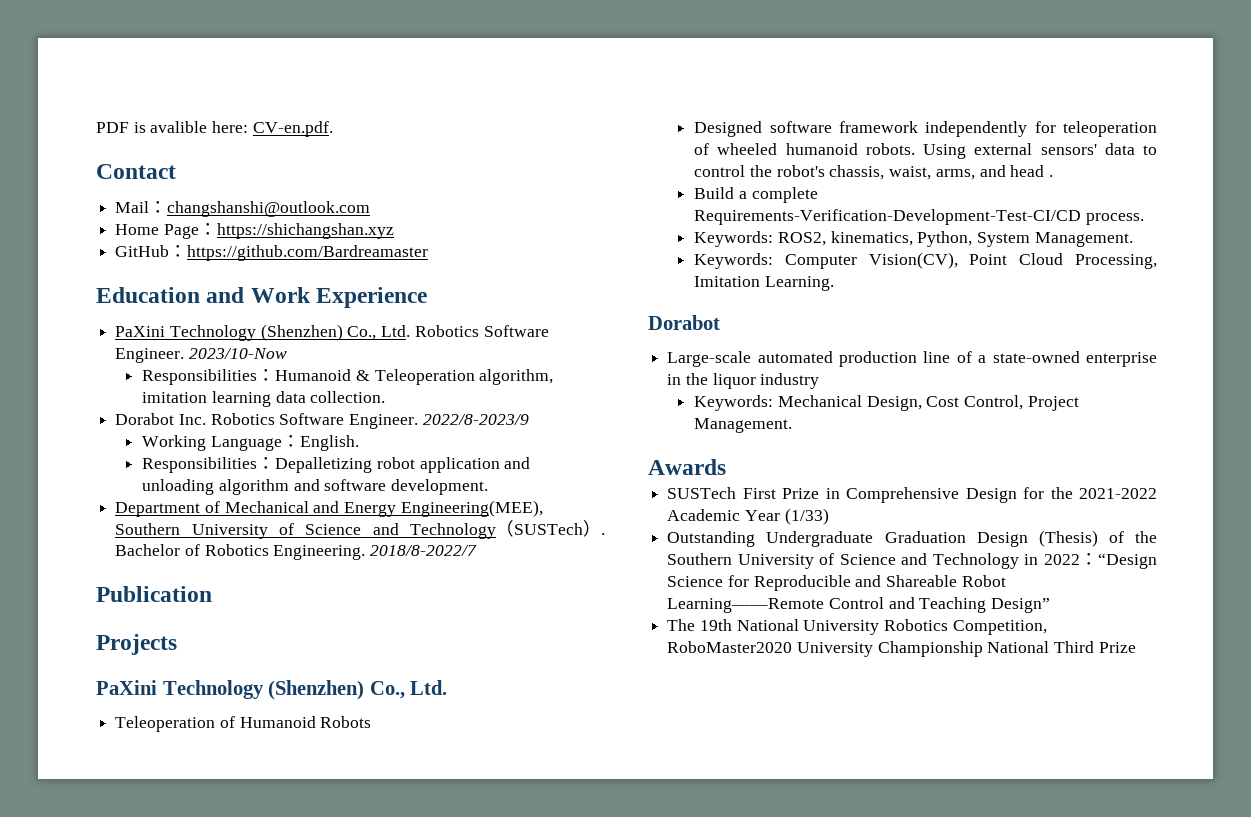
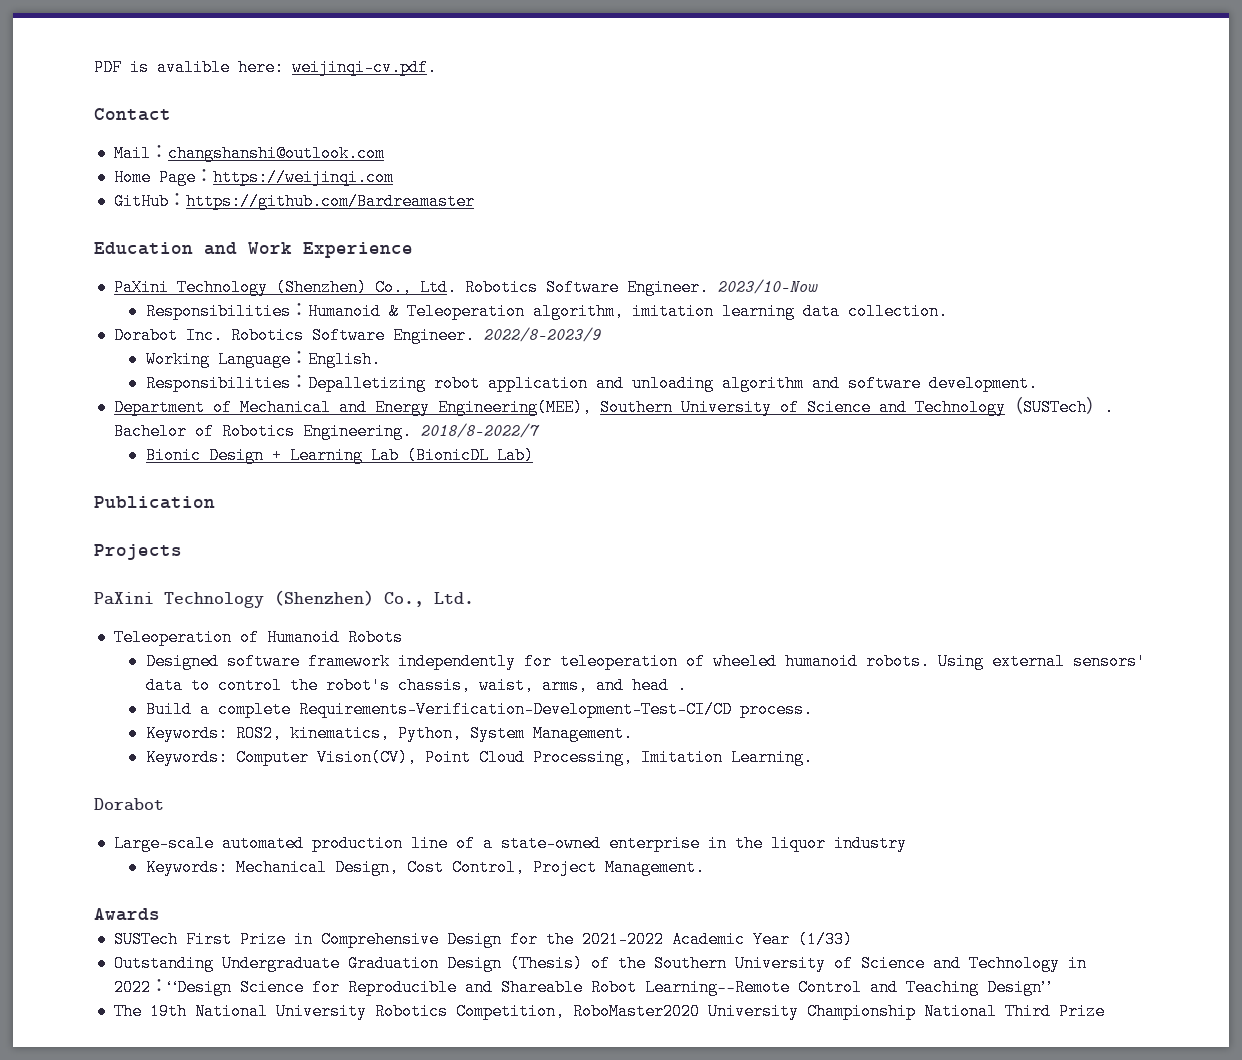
- PDF is avalible here: CV-en.pdf.
+ PDF is avalible here: weijinqi-cv.pdf.
- Home Page：https://shichangshan.xyz
+ Home Page：https://weijinqi.com
+ Bionic Design + Learning Lab (BionicDL Lab)

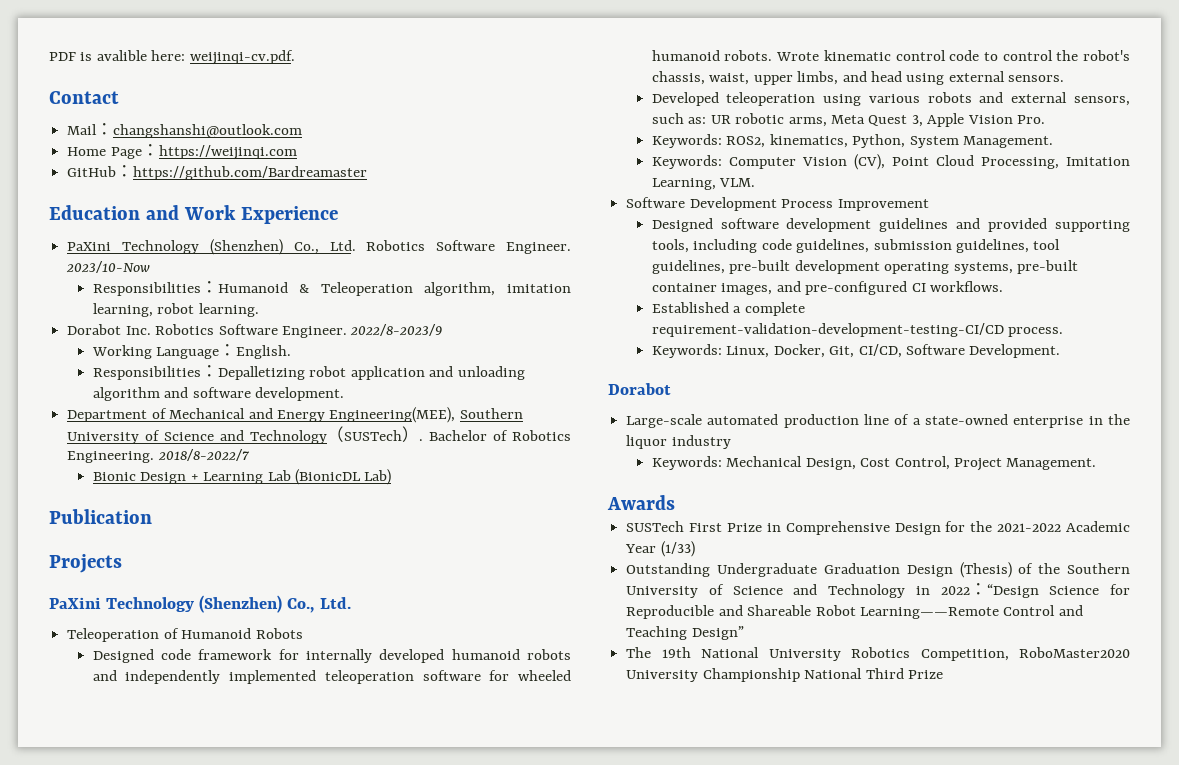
- Responsibilities：Humanoid & Teleoperation algorithm, imitation learning data collection.
+ Responsibilities：Humanoid & Teleoperation algorithm, imitation learning, robot learning.
- Designed software framework independently for teleoperation of wheeled humanoid robots. Using external sensors' data to control the robot's chassis, waist, arms, and head .
- Build a complete Requirements-Verification-Development-Test-CI/CD process.
+ Designed code framework for internally developed humanoid robots and independently implemented teleoperation software for wheeled humanoid robots. Wrote kinematic control code to control the robot's chassis, waist, upper limbs, and head using external sensors.
+ Developed teleoperation using various robots and external sensors, such as: UR robotic arms, Meta Quest 3, Apple Vision Pro.
- Keywords: Computer Vision(CV), Point Cloud Processing, Imitation Learning.
+ Keywords: Computer Vision (CV), Point Cloud Processing, Imitation Learning, VLM.
+ Software Development Process Improvement
+ Designed software development guidelines and provided supporting tools, including code guidelines, submission guidelines, tool guidelines, pre-built development operating systems, pre-built container images, and pre-configured CI workflows.
+ Established a complete requirement-validation-development-testing-CI/CD process.
+ Keywords: Linux, Docker, Git, CI/CD, Software Development.

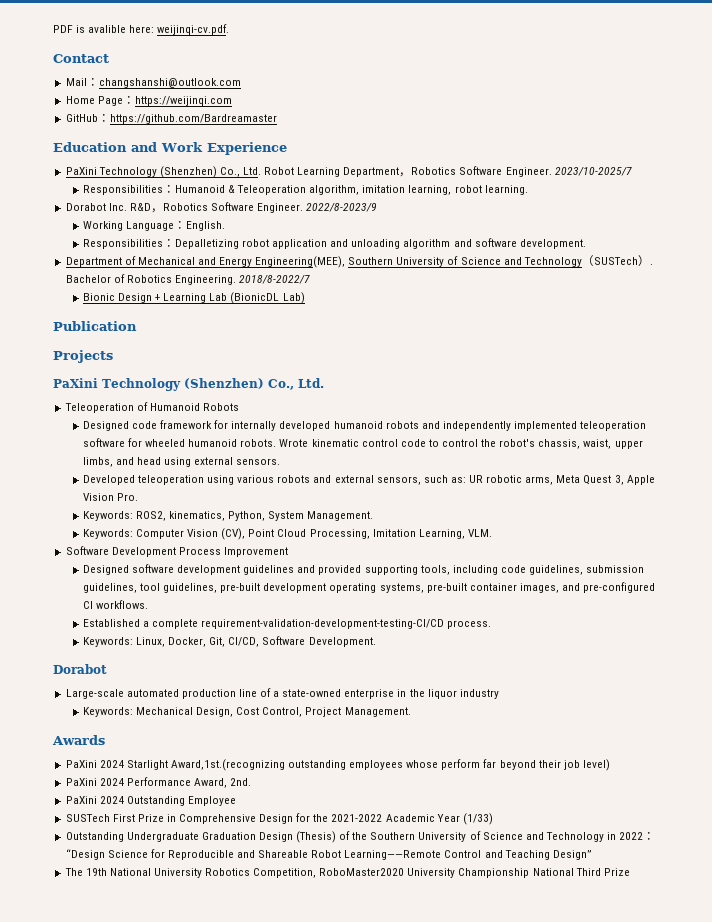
- PaXini Technology (Shenzhen) Co., Ltd. Robotics Software Engineer. 2023/10-Now
+ PaXini Technology (Shenzhen) Co., Ltd. Robot Learning Department，Robotics Software Engineer. 2023/10-2025/7
- Dorabot Inc. Robotics Software Engineer.
+ Dorabot Inc. R&D，Robotics Software Engineer.
+ PaXini 2024 Starlight Award,1st.(recognizing outstanding employees whose perform far beyond their job level)
+ PaXini 2024 Performance Award, 2nd.
+ PaXini 2024 Outstanding Employee

